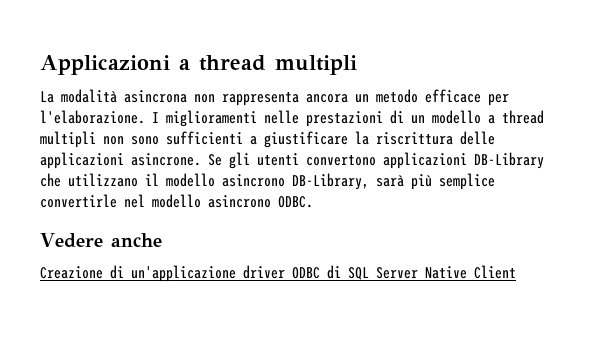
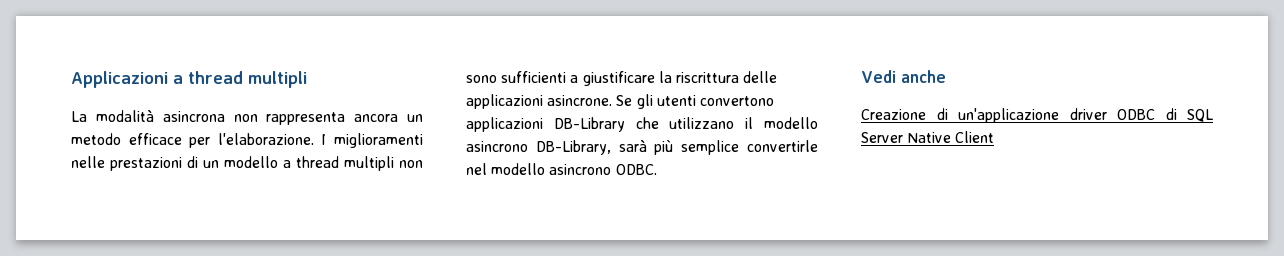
- Vedere anche
+ Vedi anche

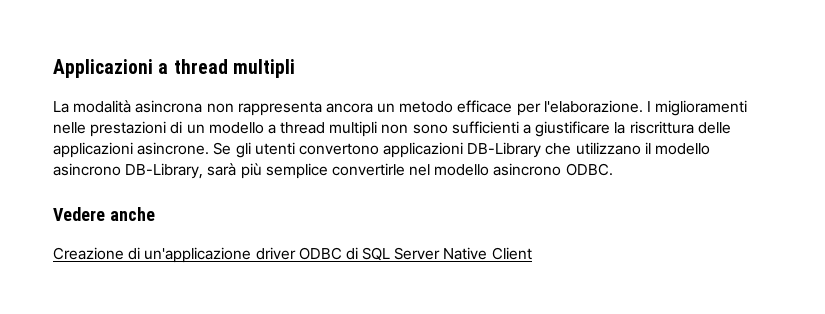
- Vedi anche
+ Vedere anche

